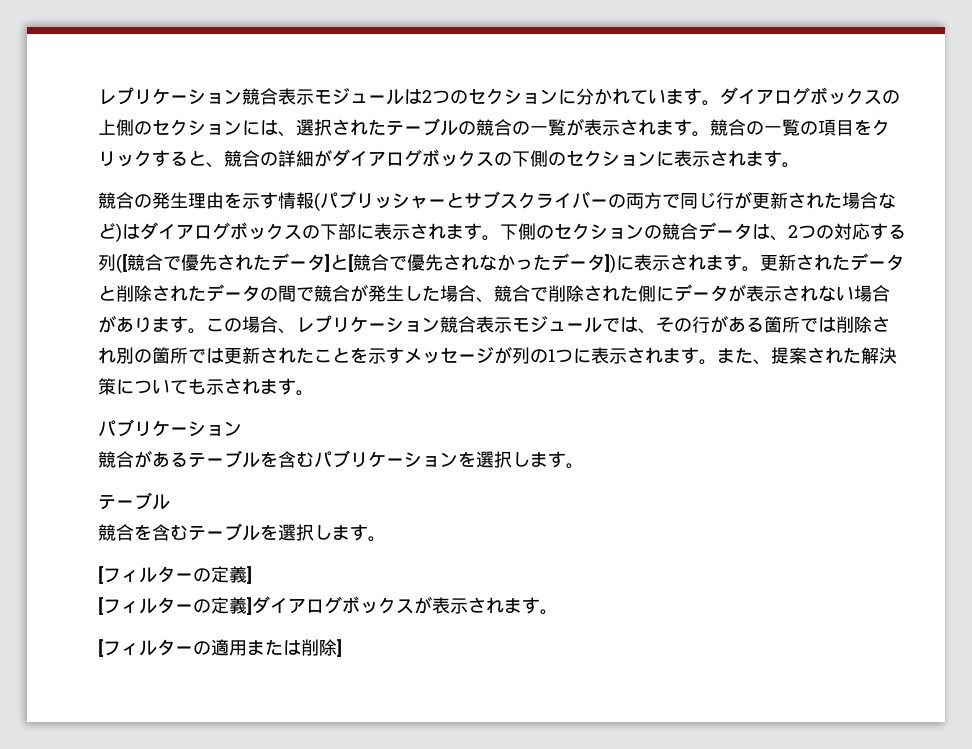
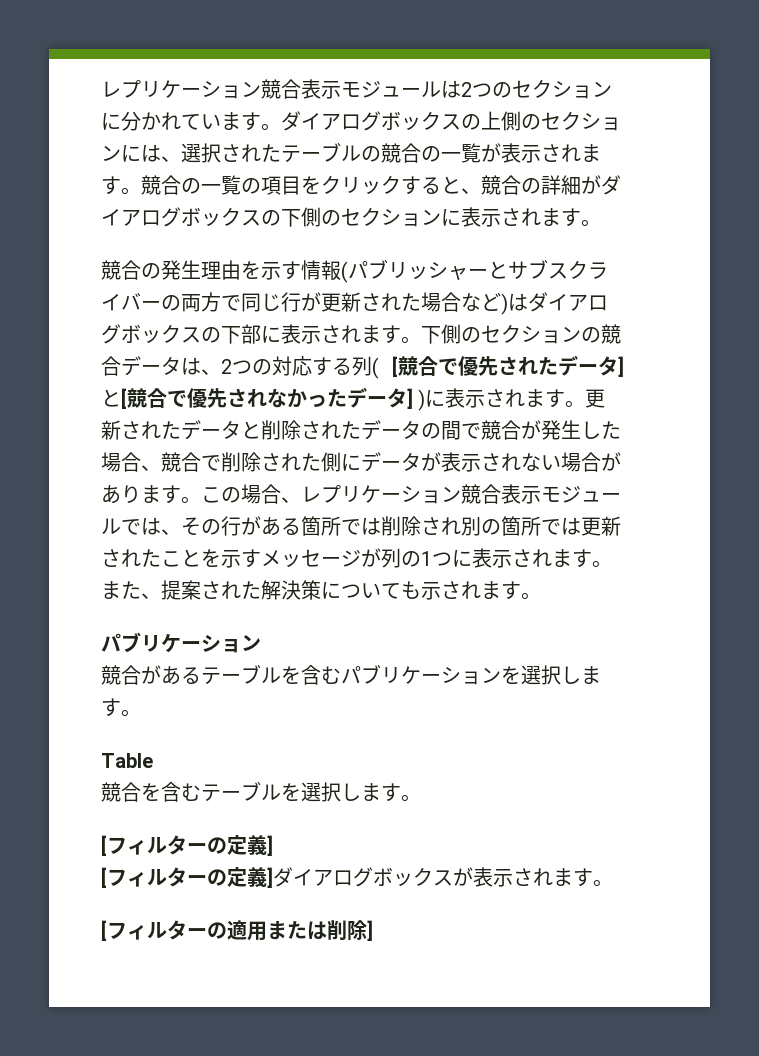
- 下側のセクションの競合データは、2つの対応する列([競合で優先されたデータ]と[競合で優先されなかったデータ])に表示されます。
+ 下側のセクションの競合データは、2つの対応する列( [競合で優先されたデータ]と[競合で優先されなかったデータ] )に表示されます。
  競合があるテーブルを含むパブリケーションを選択します。
- テーブル
+ Table

